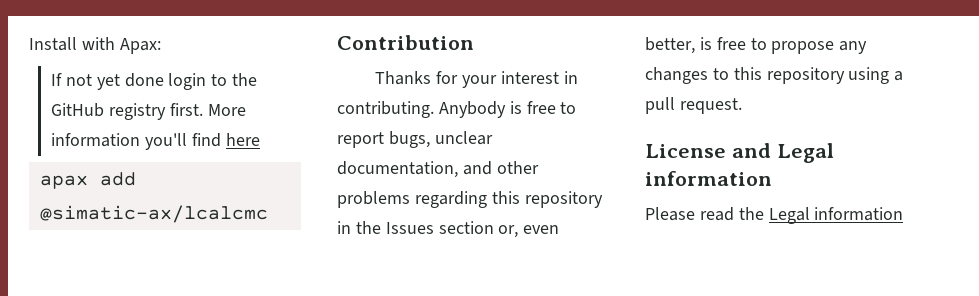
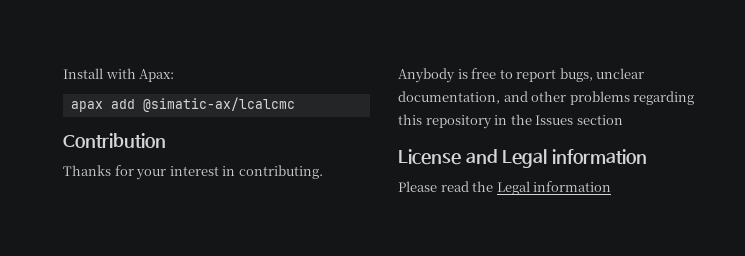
- If not yet done login to the GitHub registry first. More information you'll find here
- Anybody is free to report bugs, unclear documentation, and other problems regarding this repository in the Issues section or, even better, is free to propose any changes to this repository using a pull request.
+ Anybody is free to report bugs, unclear documentation, and other problems regarding this repository in the Issues section

